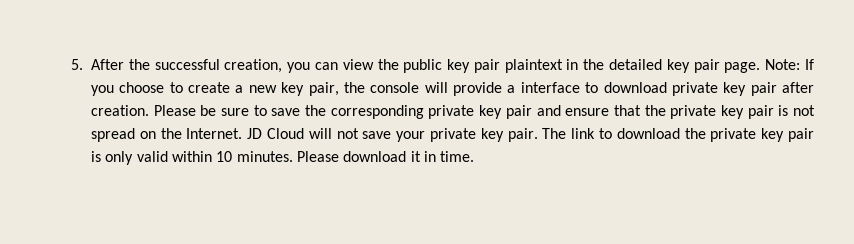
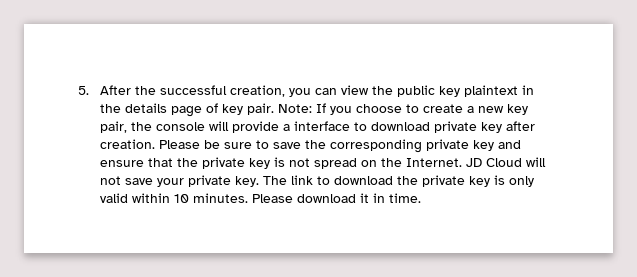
- 5. After the successful creation, you can view the public key pair plaintext in the detailed key pair page.
+ 5. After the successful creation, you can view the public key plaintext in the details page of key pair.
- Note: If you choose to create a new key pair, the console will provide a interface to download private key pair after creation.
+ Note: If you choose to create a new key pair, the console will provide a interface to download private key after creation.
- Please be sure to save the corresponding private key pair and ensure that the private key pair is not spread on the Internet.
+ Please be sure to save the corresponding private key and ensure that the private key is not spread on the Internet.
- JD Cloud will not save your private key pair.
+ JD Cloud will not save your private key.
- The link to download the private key pair is only valid within 10 minutes.
+ The link to download the private key is only valid within 10 minutes.

